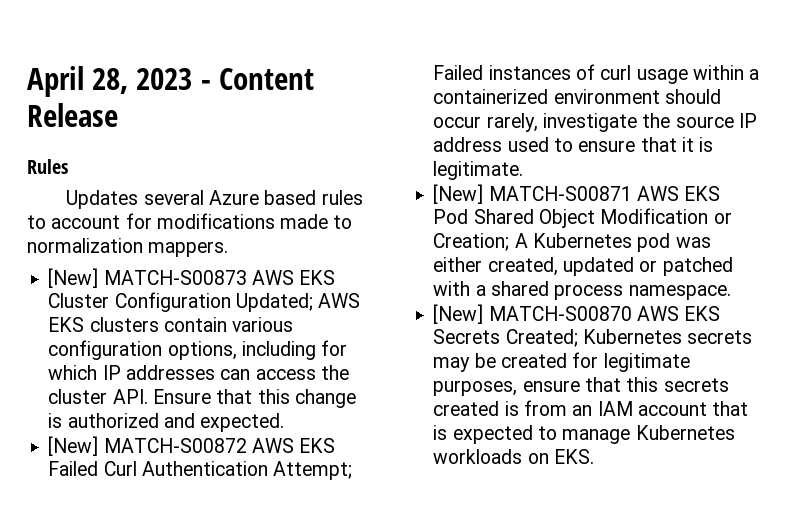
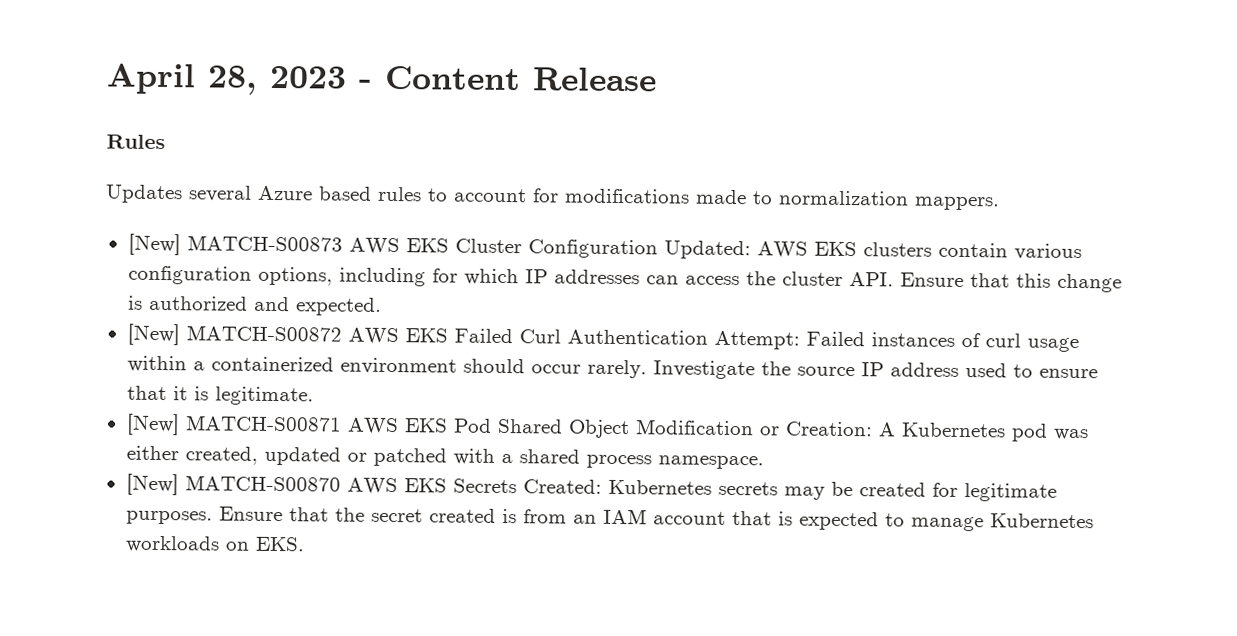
- [New] MATCH-S00873 AWS EKS Cluster Configuration Updated; AWS EKS clusters contain various configuration options, including for which IP addresses can access the cluster API. Ensure that this change is authorized and expected.
+ [New] MATCH-S00873 AWS EKS Cluster Configuration Updated: AWS EKS clusters contain various configuration options, including for which IP addresses can access the cluster API. Ensure that this change is authorized and expected.
- [New] MATCH-S00872 AWS EKS Failed Curl Authentication Attempt; Failed instances of curl usage within a containerized environment should occur rarely, investigate the source IP address used to ensure that it is legitimate.
+ [New] MATCH-S00872 AWS EKS Failed Curl Authentication Attempt: Failed instances of curl usage within a containerized environment should occur rarely. Investigate the source IP address used to ensure that it is legitimate.
- [New] MATCH-S00871 AWS EKS Pod Shared Object Modification or Creation; A Kubernetes pod was either created, updated or patched with a shared process namespace.
+ [New] MATCH-S00871 AWS EKS Pod Shared Object Modification or Creation: A Kubernetes pod was either created, updated or patched with a shared process namespace.
- [New] MATCH-S00870 AWS EKS Secrets Created; Kubernetes secrets may be created for legitimate purposes, ensure that this secrets created is from an IAM account that is expected to manage Kubernetes workloads on EKS.
+ [New] MATCH-S00870 AWS EKS Secrets Created: Kubernetes secrets may be created for legitimate purposes. Ensure that the secret created is from an IAM account that is expected to manage Kubernetes workloads on EKS.

